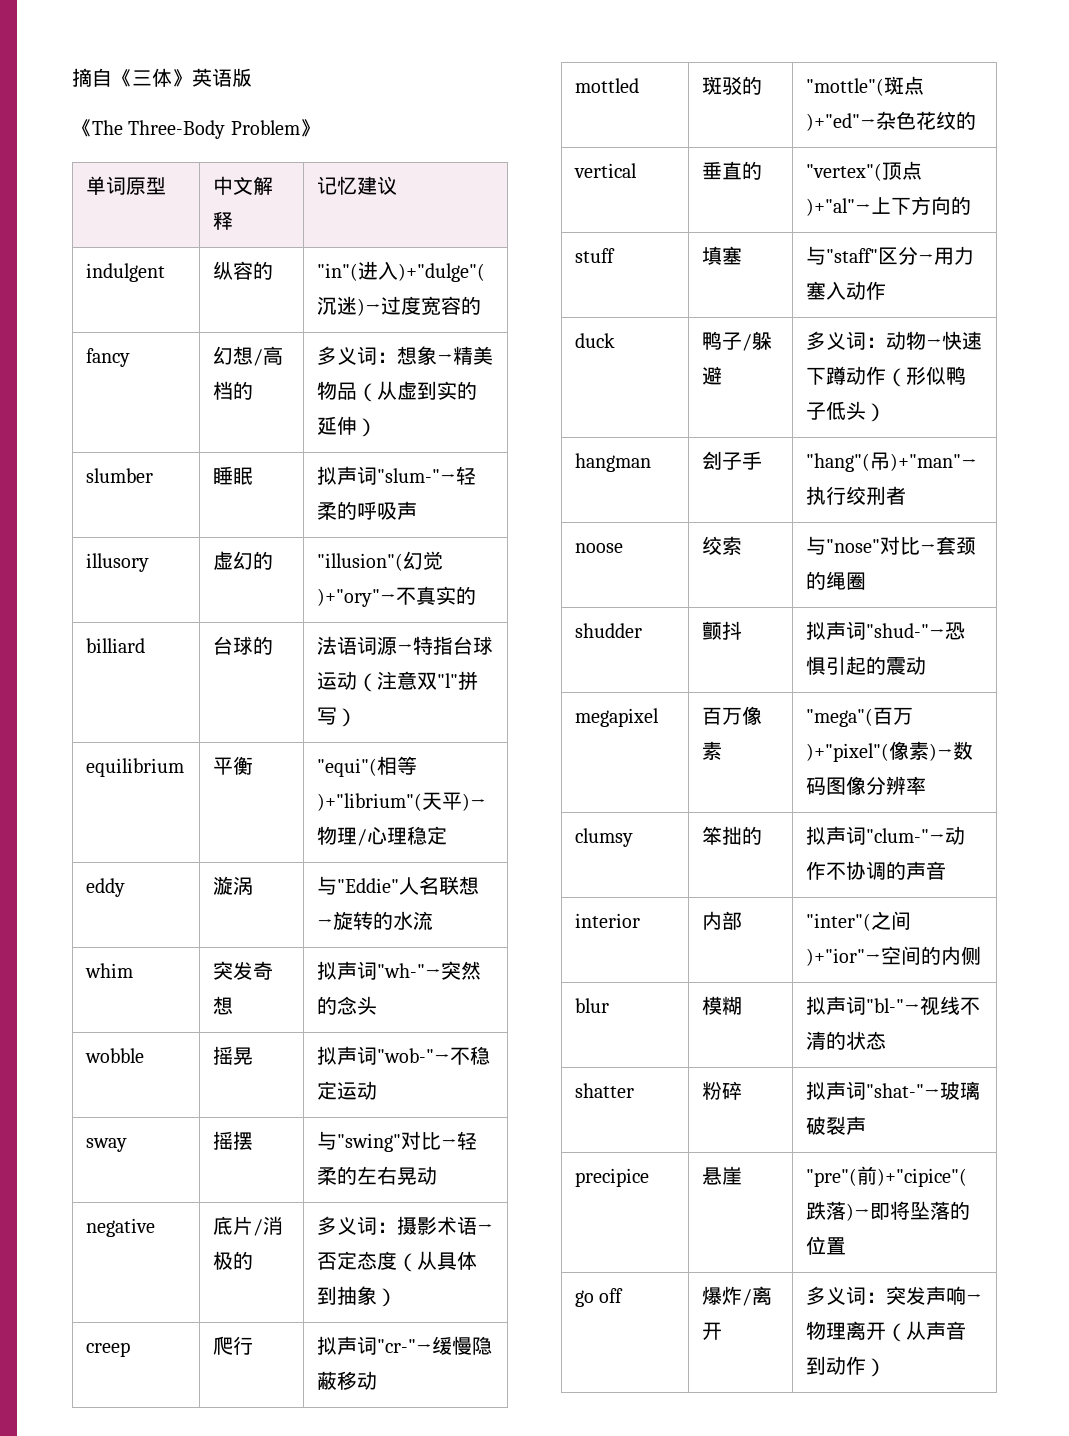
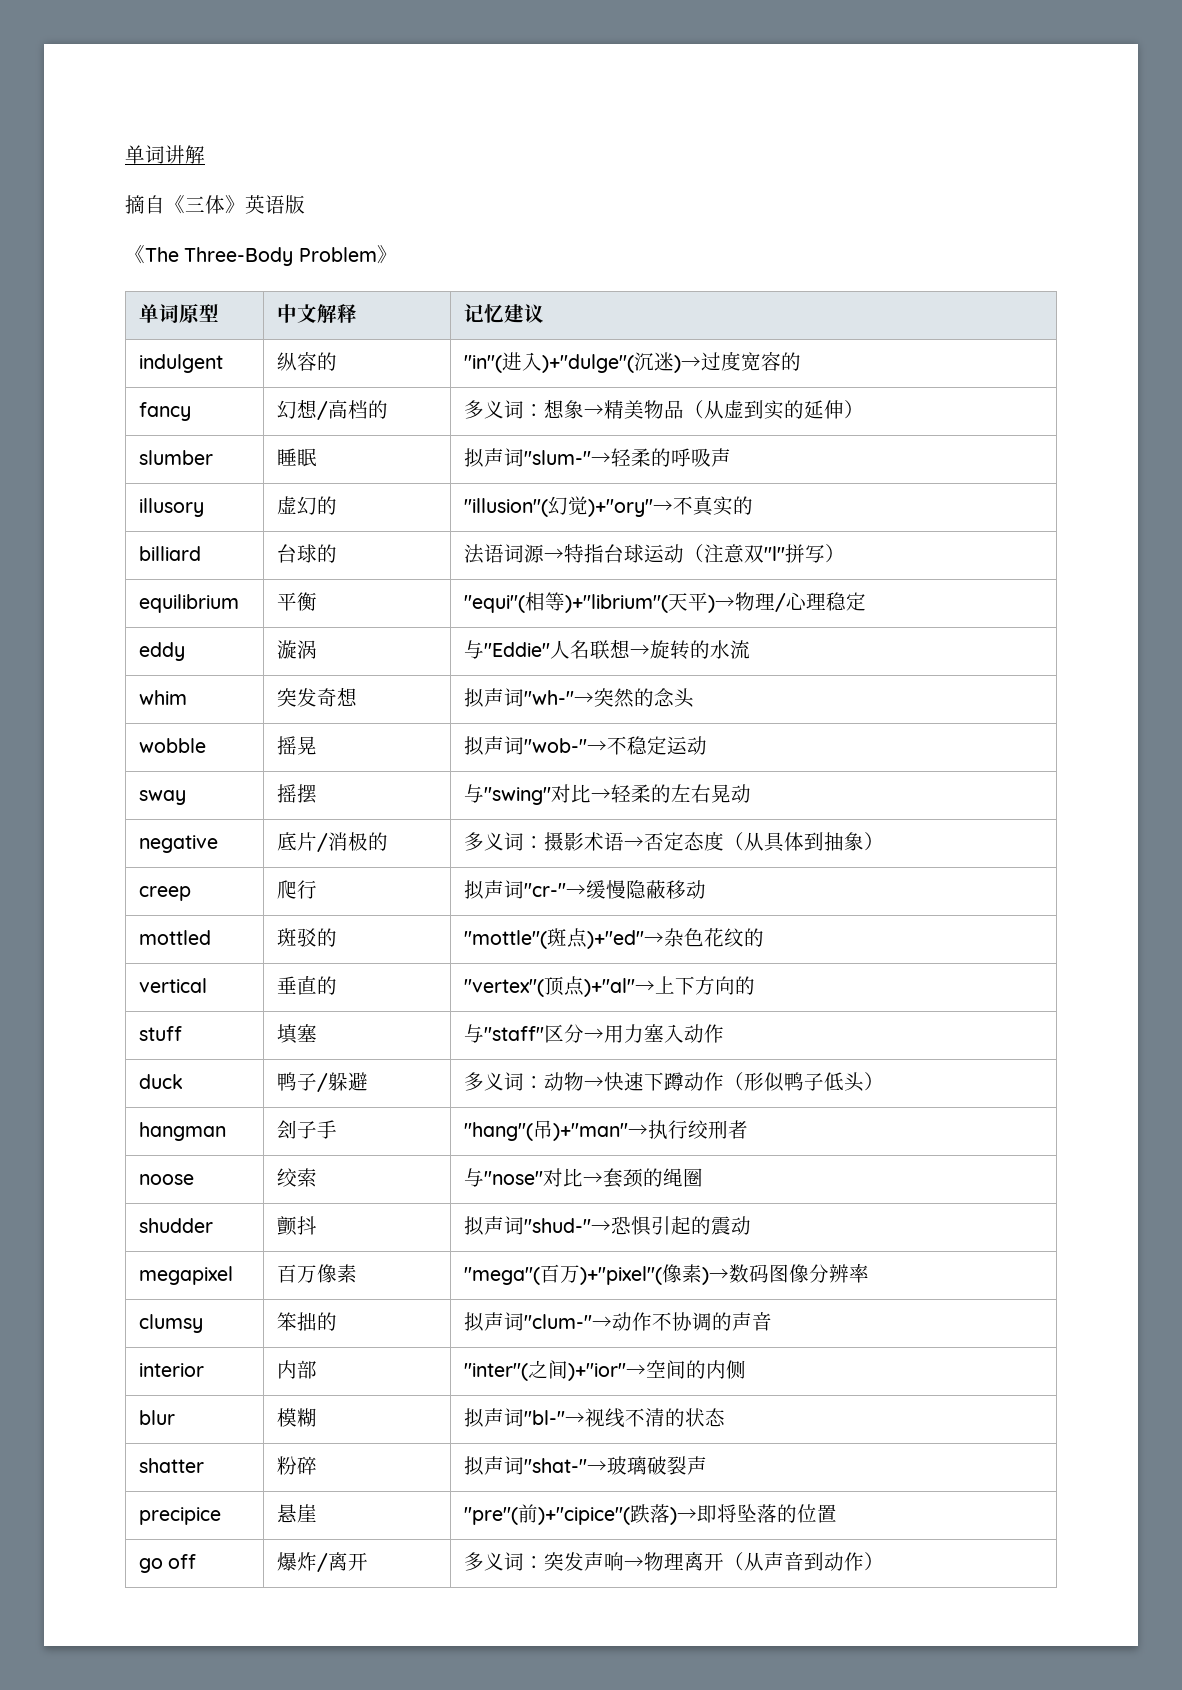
+ 单词讲解

